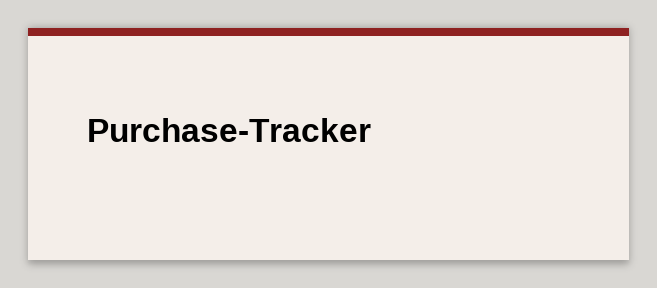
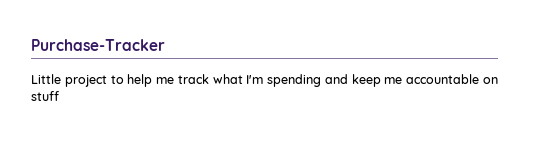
+ Little project to help me track what I'm spending and keep me accountable on stuff

